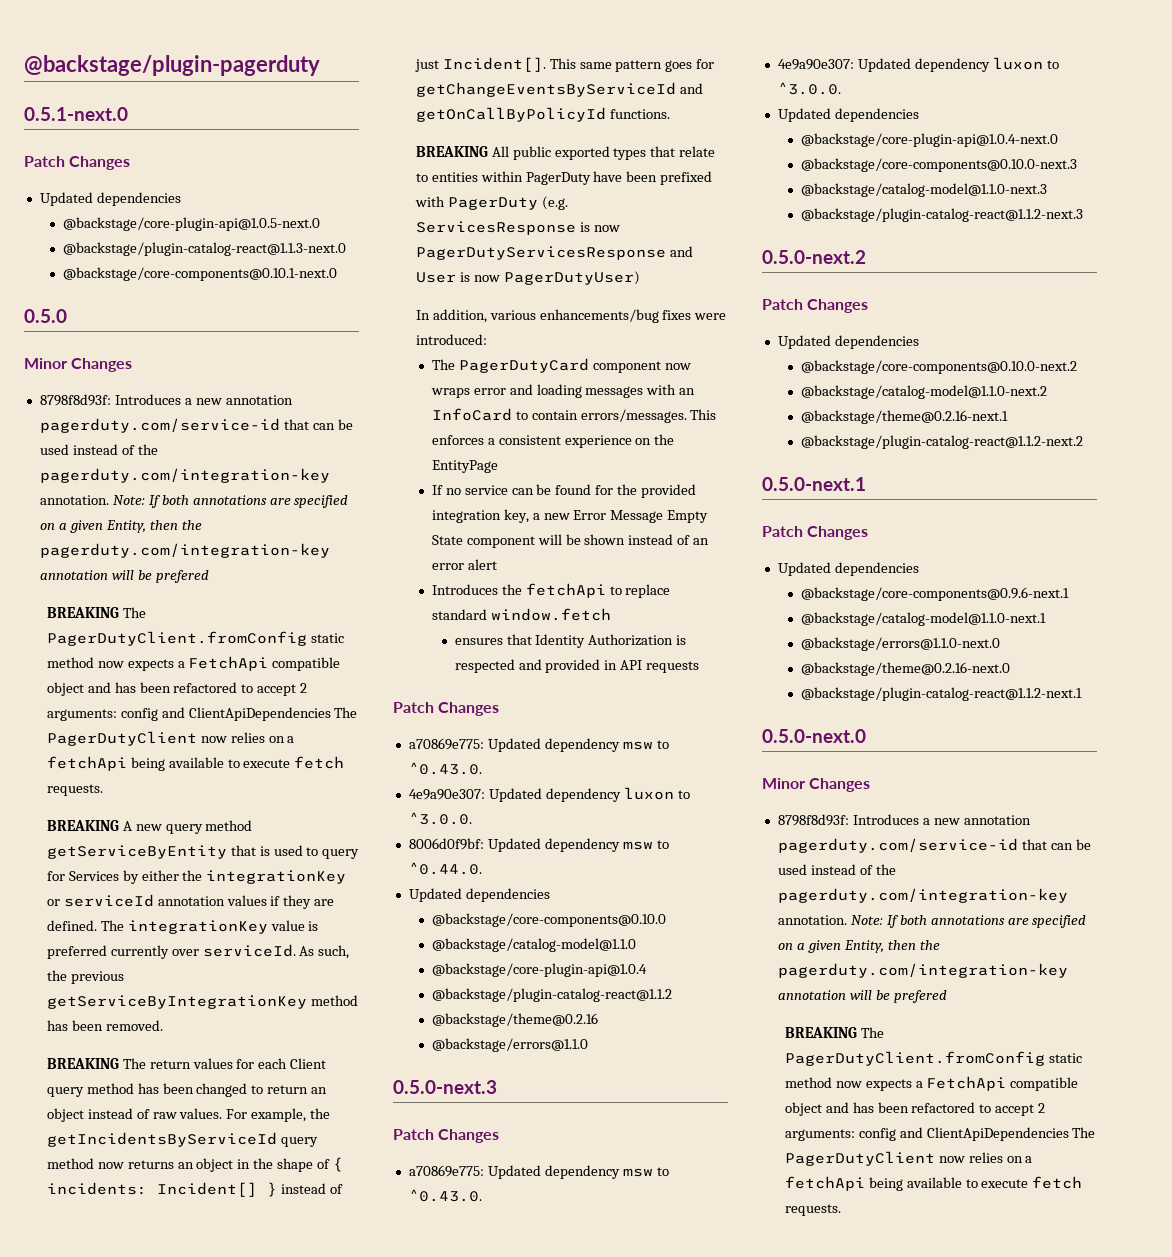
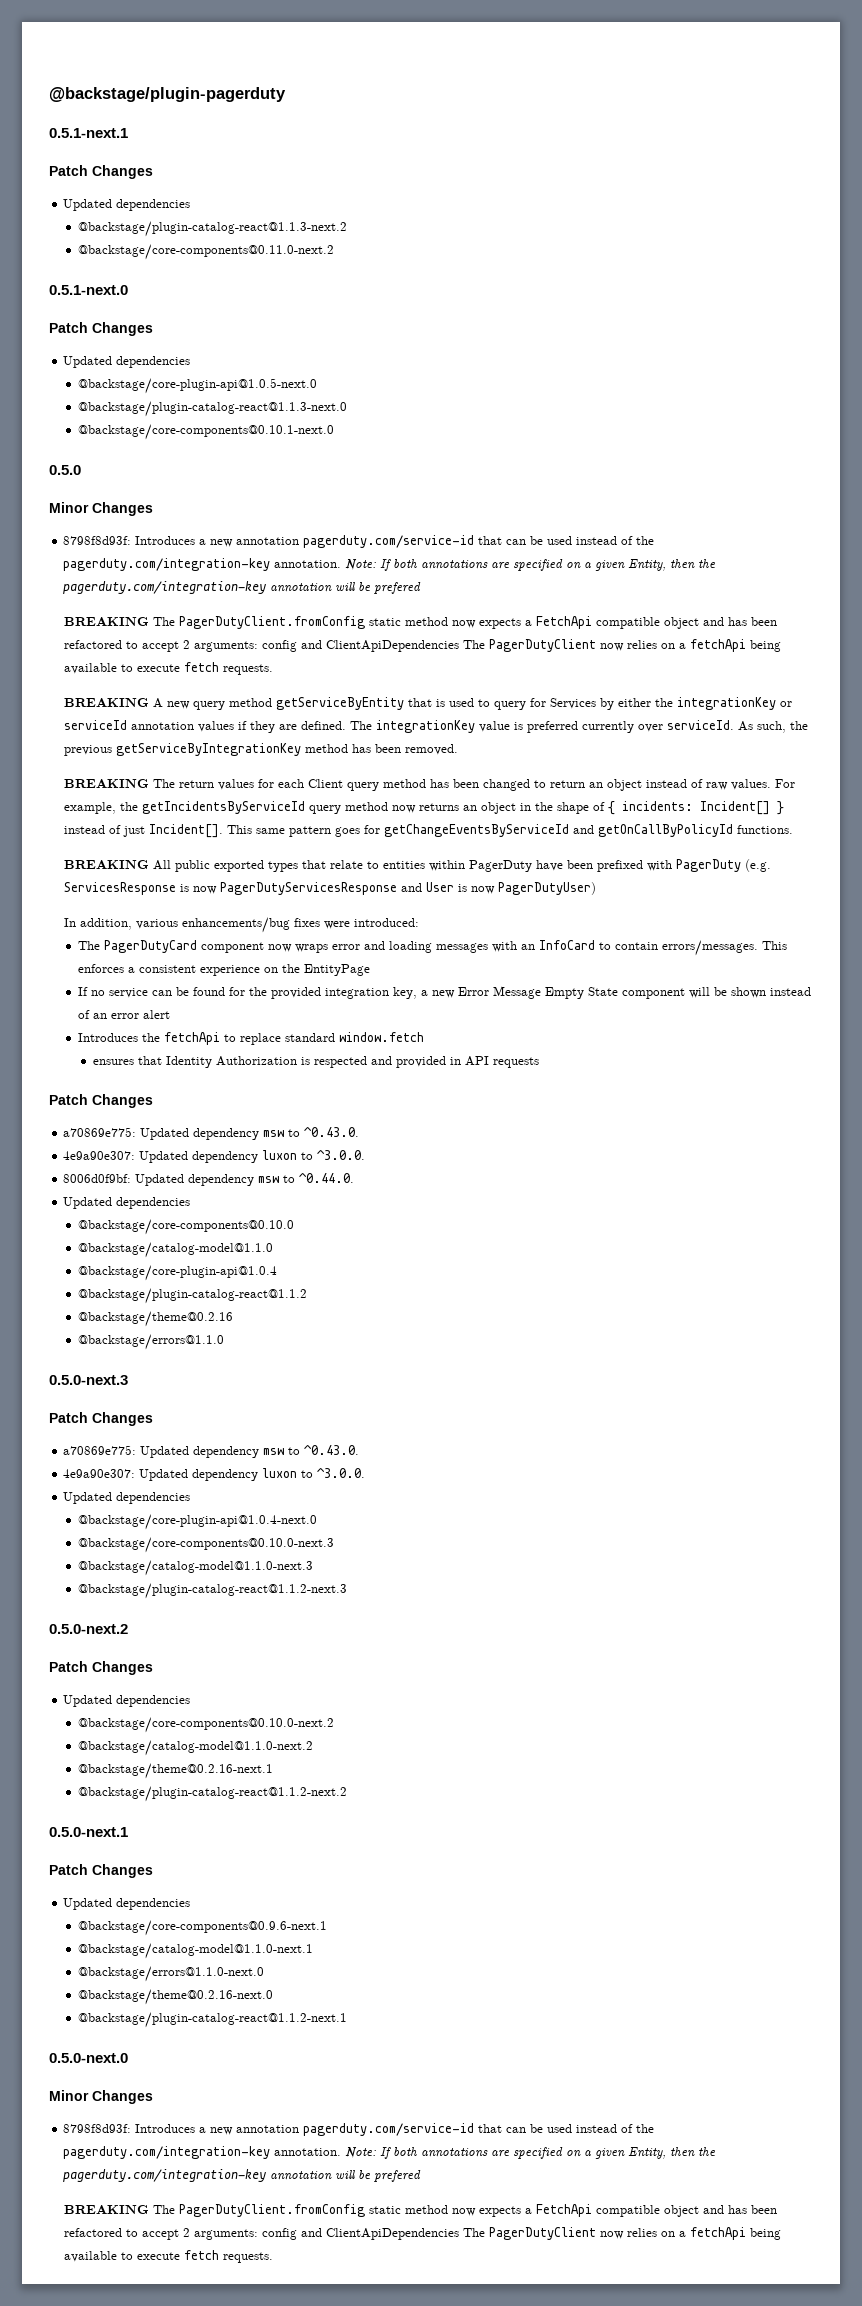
+ 0.5.1-next.1
+ Patch Changes
+ Updated dependencies
+ @backstage/plugin-catalog-react@1.1.3-next.2
+ @backstage/core-components@0.11.0-next.2

